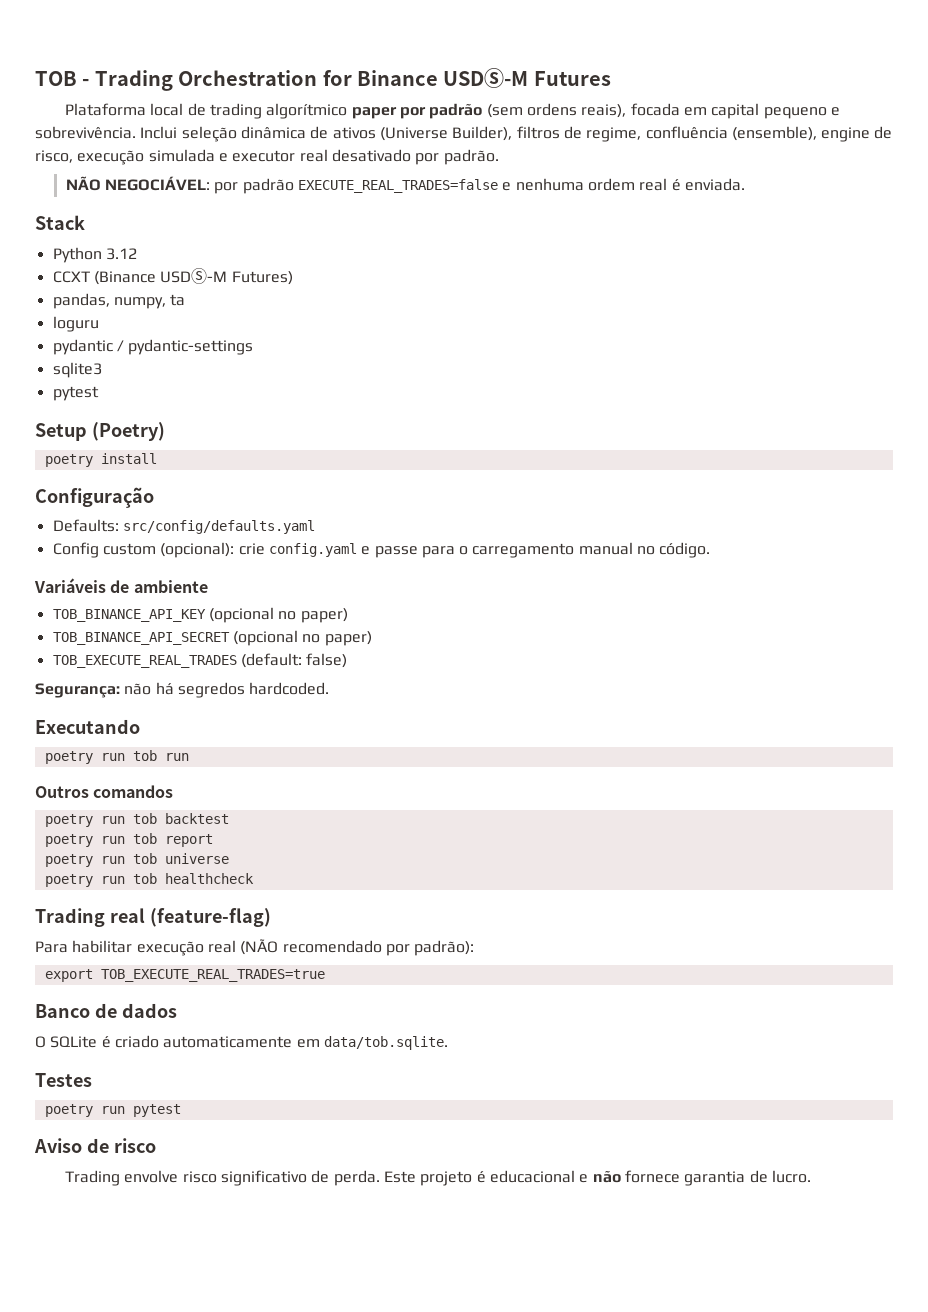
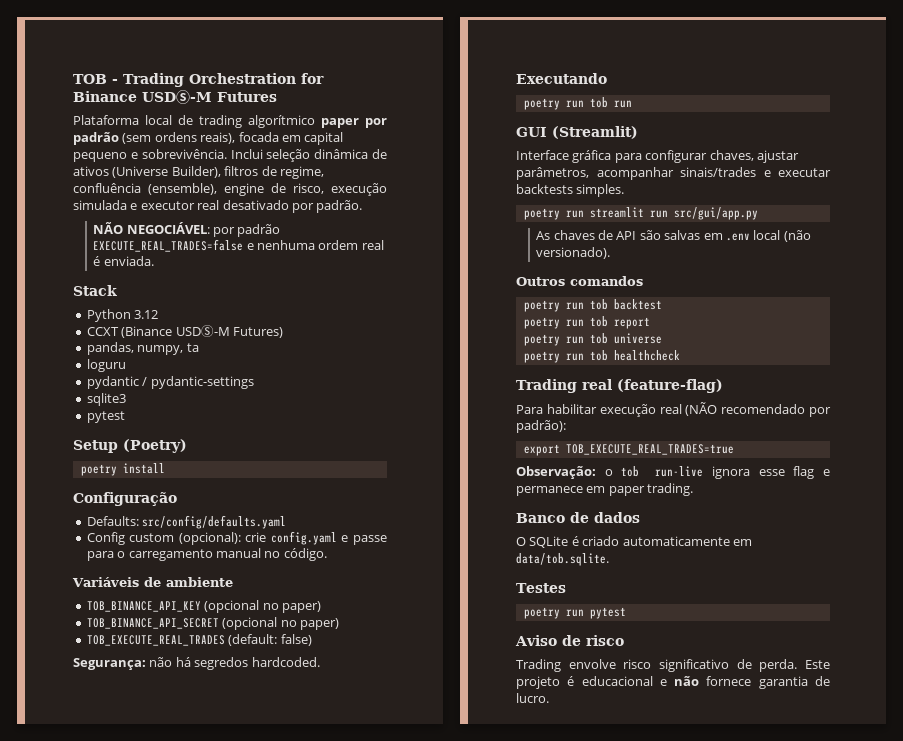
+ GUI (Streamlit)
+ Interface gráfica para configurar chaves, ajustar parâmetros, acompanhar sinais/trades e executar backtests simples.
+ poetry run streamlit run src/gui/app.py
+ As chaves de API são salvas em .env local (não versionado).
+ Observação: o tob run-live ignora esse flag e permanece em paper trading.

